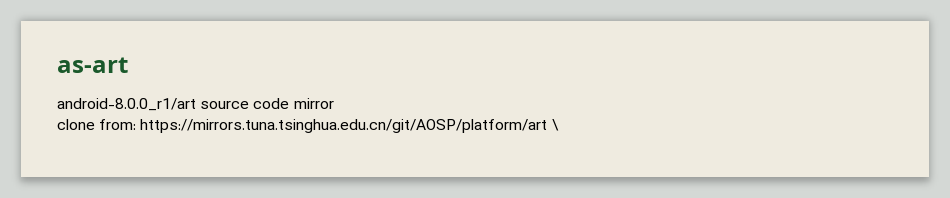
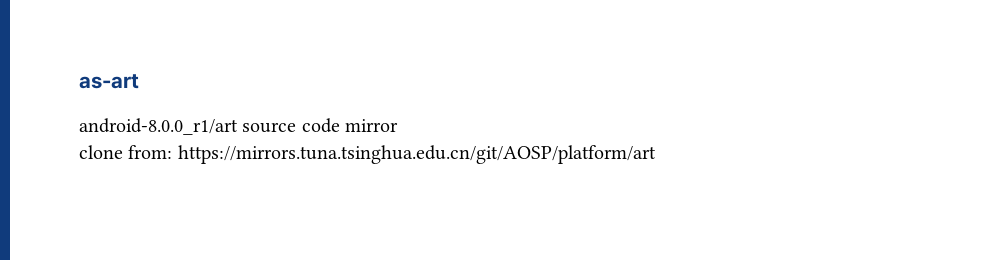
- clone from: https://mirrors.tuna.tsinghua.edu.cn/git/AOSP/platform/art \
+ clone from: https://mirrors.tuna.tsinghua.edu.cn/git/AOSP/platform/art

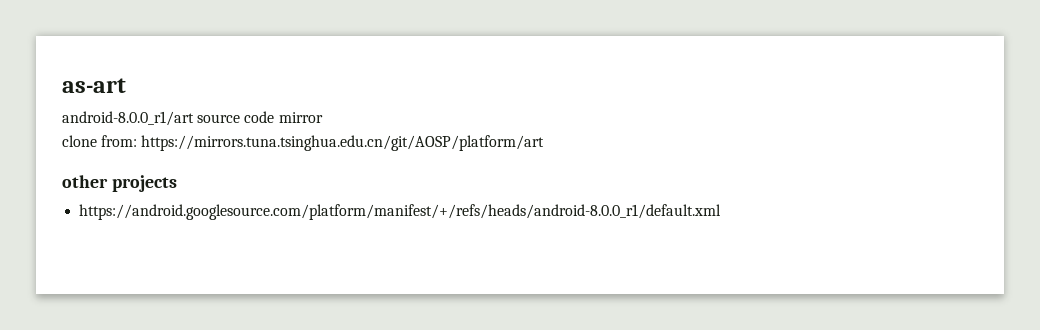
+ other projects
+ https://android.googlesource.com/platform/manifest/+/refs/heads/android-8.0.0_r1/default.xml

